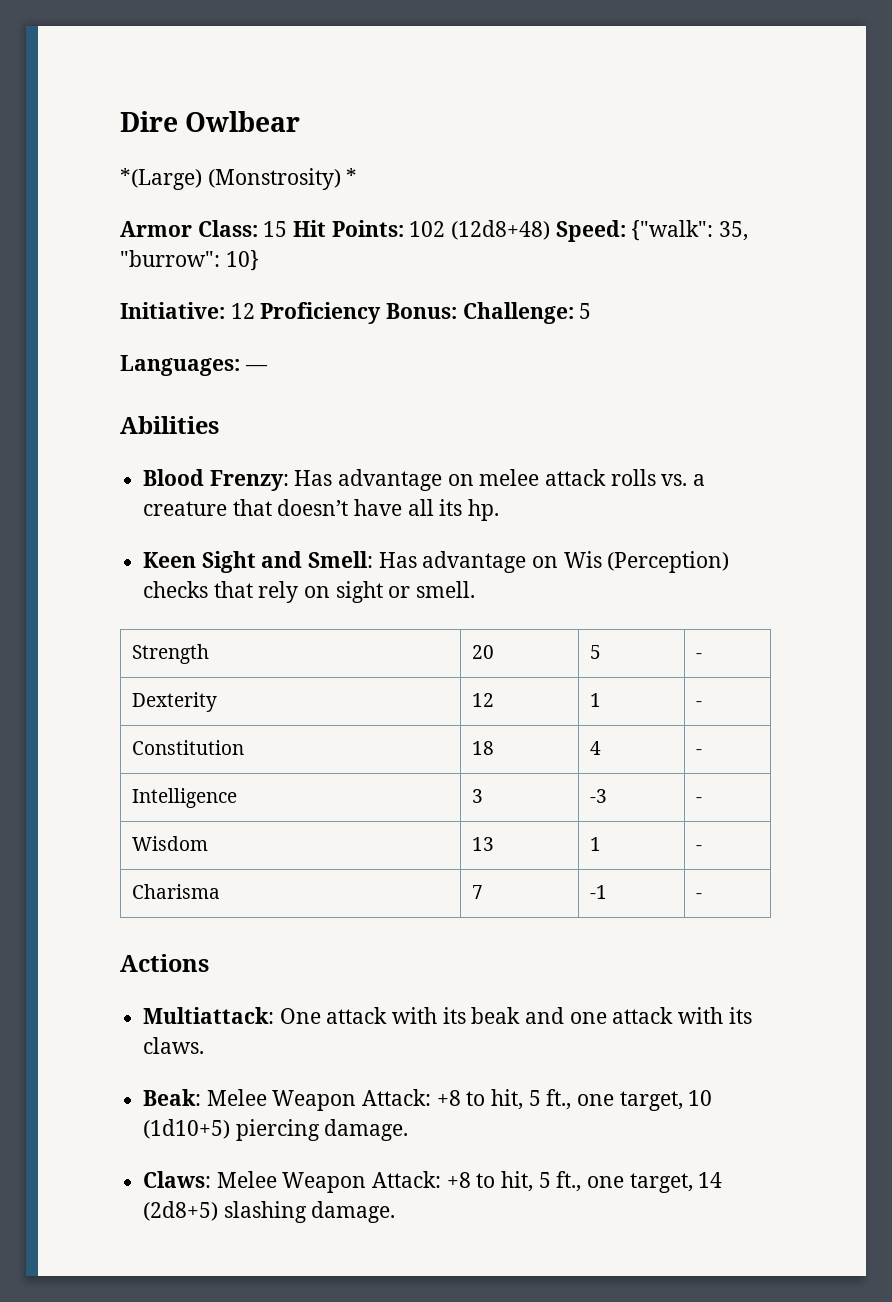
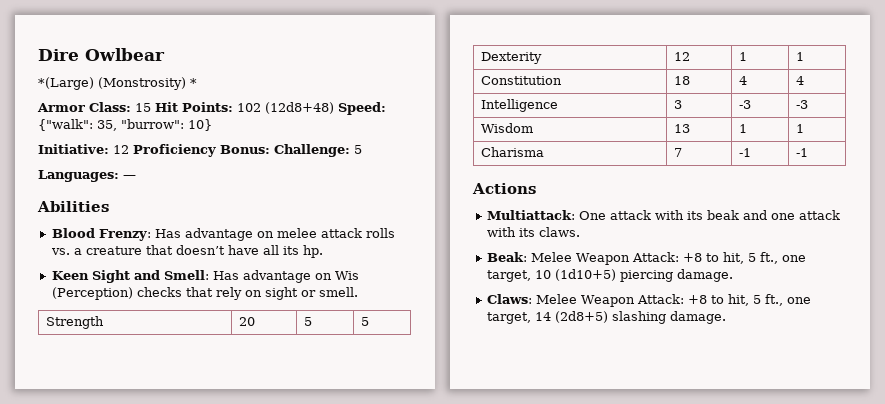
- Strength | 20 | 5 | -
+ Strength | 20 | 5 | 5
- Dexterity | 12 | 1 | -
+ Dexterity | 12 | 1 | 1
- Constitution | 18 | 4 | -
+ Constitution | 18 | 4 | 4
- Intelligence | 3 | -3 | -
+ Intelligence | 3 | -3 | -3
- Wisdom | 13 | 1 | -
+ Wisdom | 13 | 1 | 1
- Charisma | 7 | -1 | -
+ Charisma | 7 | -1 | -1

